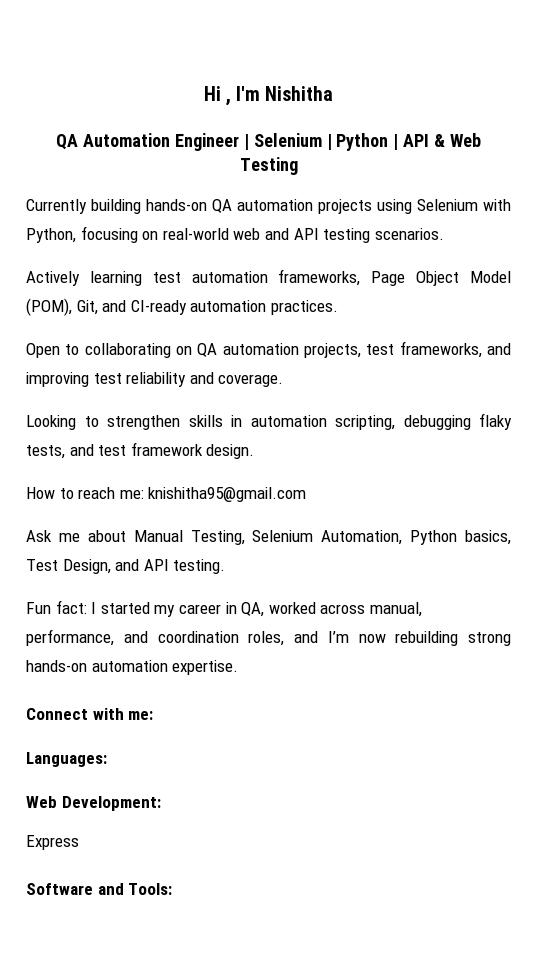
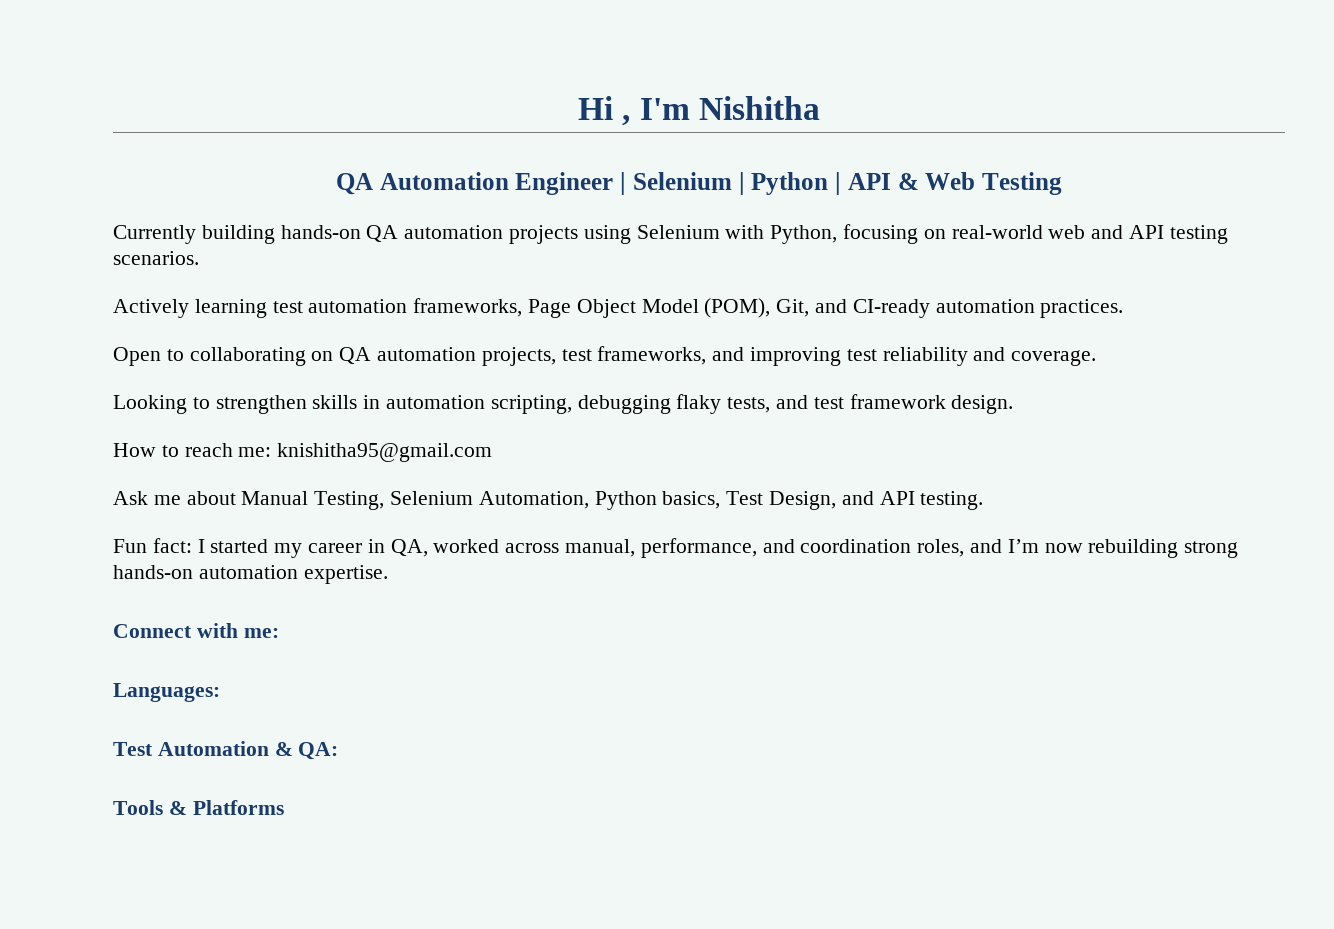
- Web Development:
- Express
- Software and Tools:
+ Test Automation & QA:
+ Tools & Platforms

